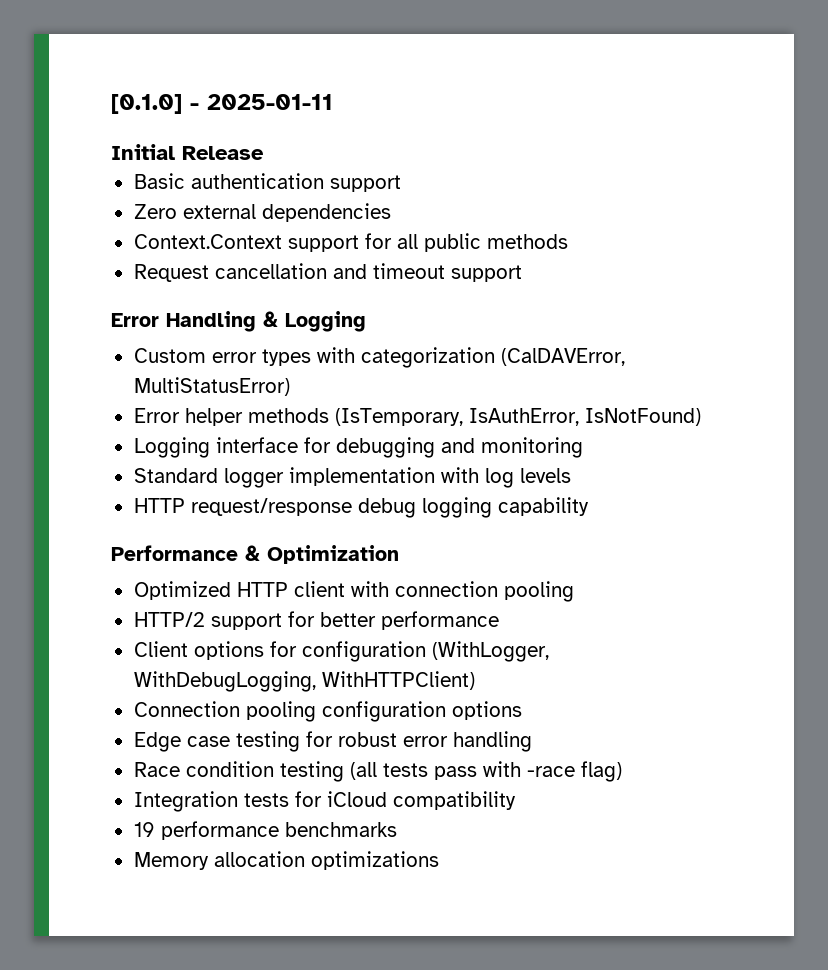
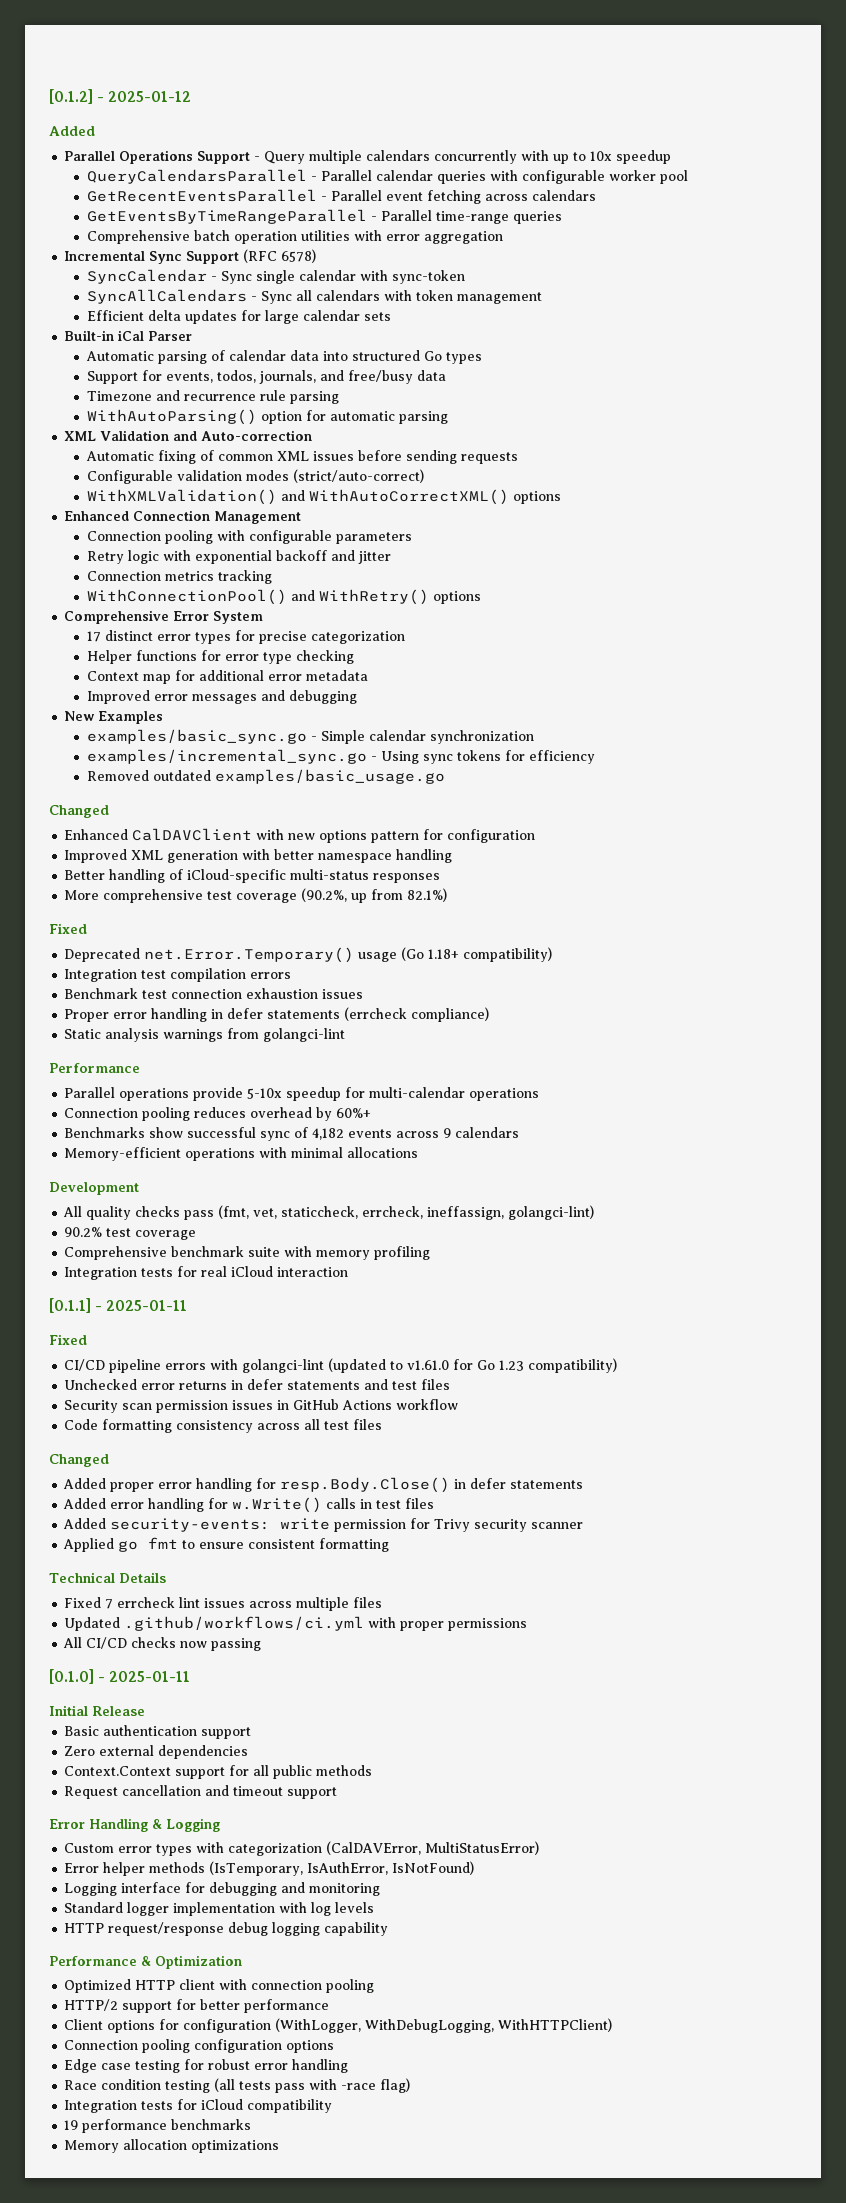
+ [0.1.2] - 2025-01-12
+ Added
+ Parallel Operations Support - Query multiple calendars concurrently with up to 10x speedup
+ QueryCalendarsParallel - Parallel calendar queries with configurable worker pool
+ GetRecentEventsParallel - Parallel event fetching across calendars
+ GetEventsByTimeRangeParallel - Parallel time-range queries
+ Comprehensive batch operation utilities with error aggregation
+ Incremental Sync Support (RFC 6578)
+ SyncCalendar - Sync single calendar with sync-token
+ SyncAllCalendars - Sync all calendars with token management
+ Efficient delta updates for large calendar sets
+ Built-in iCal Parser
+ Automatic parsing of calendar data into structured Go types
+ Support for events, todos, journals, and free/busy data
+ Timezone and recurrence rule parsing
+ WithAutoParsing() option for automatic parsing
+ XML Validation and Auto-correction
+ Automatic fixing of common XML issues before sending requests
+ Configurable validation modes (strict/auto-correct)
+ WithXMLValidation() and WithAutoCorrectXML() options
+ Enhanced Connection Management
+ Connection pooling with configurable parameters
+ Retry logic with exponential backoff and jitter
+ Connection metrics tracking
+ WithConnectionPool() and WithRetry() options
+ Comprehensive Error System
+ 17 distinct error types for precise categorization
+ Helper functions for error type checking
+ Context map for additional error metadata
+ Improved error messages and debugging
+ New Examples
+ examples/basic_sync.go - Simple calendar synchronization
+ examples/incremental_sync.go - Using sync tokens for efficiency
+ Removed outdated examples/basic_usage.go
+ Changed
+ Enhanced CalDAVClient with new options pattern for configuration
+ Improved XML generation with better namespace handling
+ Better handling of iCloud-specific multi-status responses
+ More comprehensive test coverage (90.2%, up from 82.1%)
+ Fixed
+ Deprecated net.Error.Temporary() usage (Go 1.18+ compatibility)
+ Integration test compilation errors
+ Benchmark test connection exhaustion issues
+ Proper error handling in defer statements (errcheck compliance)
+ Static analysis warnings from golangci-lint
+ Performance
+ Parallel operations provide 5-10x speedup for multi-calendar operations
+ Connection pooling reduces overhead by 60%+
+ Benchmarks show successful sync of 4,182 events across 9 calendars
+ Memory-efficient operations with minimal allocations
+ Development
+ All quality checks pass (fmt, vet, staticcheck, errcheck, ineffassign, golangci-lint)
+ 90.2% test coverage
+ Comprehensive benchmark suite with memory profiling
+ Integration tests for real iCloud interaction
+ [0.1.1] - 2025-01-11
+ Fixed
+ CI/CD pipeline errors with golangci-lint (updated to v1.61.0 for Go 1.23 compatibility)
+ Unchecked error returns in defer statements and test files
+ Security scan permission issues in GitHub Actions workflow
+ Code formatting consistency across all test files
+ Changed
+ Added proper error handling for resp.Body.Close() in defer statements
+ Added error handling for w.Write() calls in test files
+ Added security-events: write permission for Trivy security scanner
+ Applied go fmt to ensure consistent formatting
+ Technical Details
+ Fixed 7 errcheck lint issues across multiple files
+ Updated .github/workflows/ci.yml with proper permissions
+ All CI/CD checks now passing

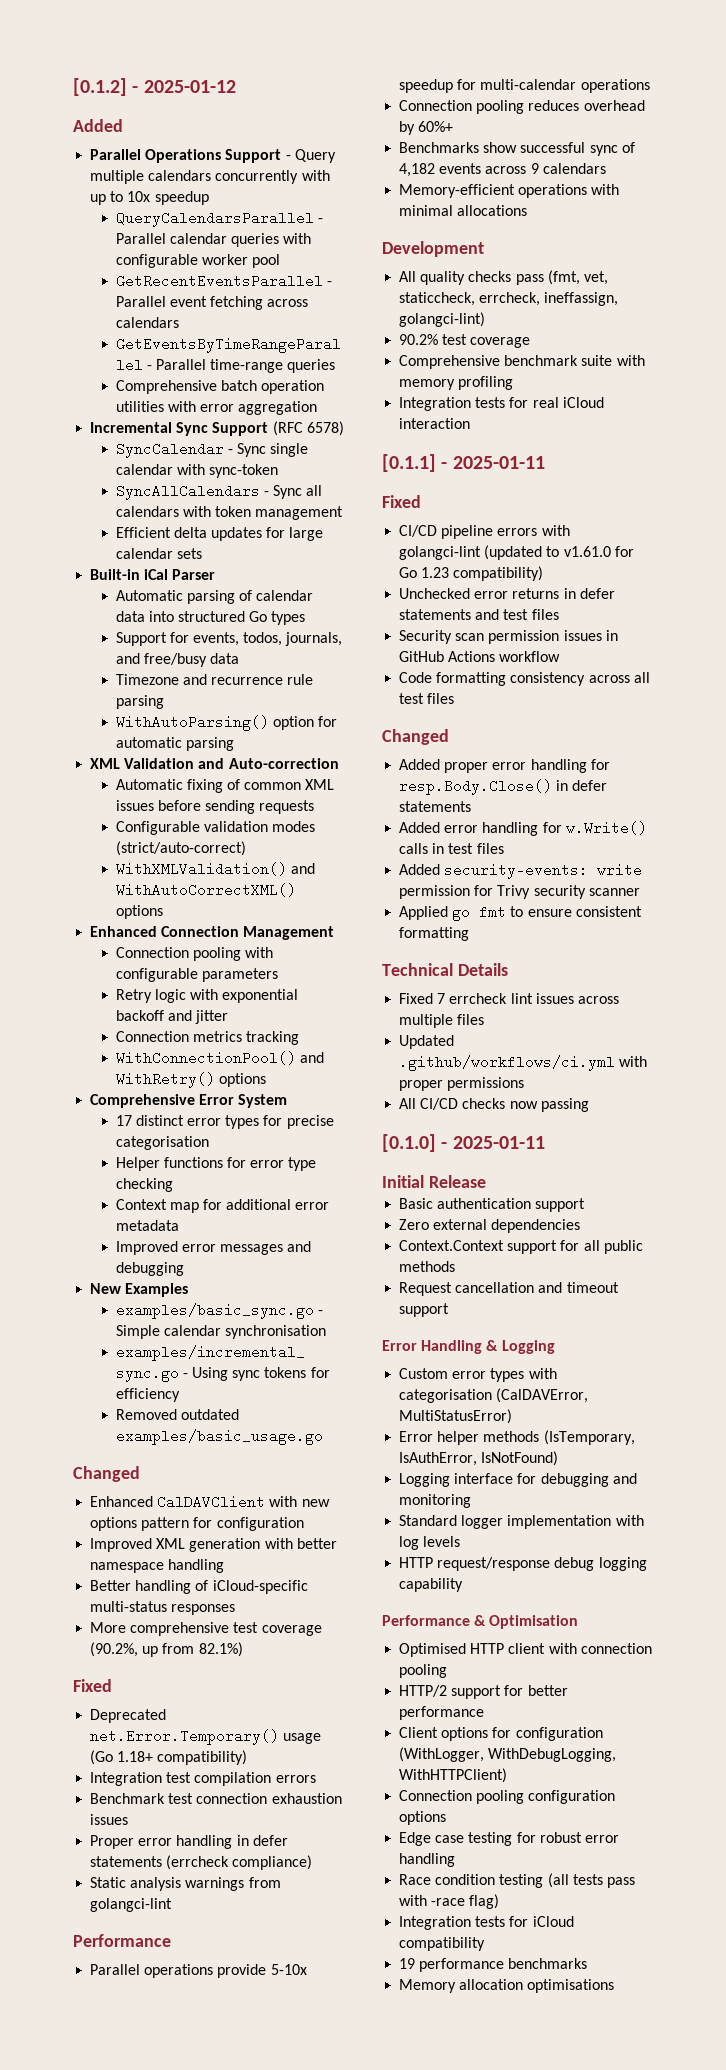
- 17 distinct error types for precise categorization
+ 17 distinct error types for precise categorisation
- examples/basic_sync.go - Simple calendar synchronization
+ examples/basic_sync.go - Simple calendar synchronisation
- Custom error types with categorization (CalDAVError, MultiStatusError)
+ Custom error types with categorisation (CalDAVError, MultiStatusError)
- Performance & Optimization
- Optimized HTTP client with connection pooling
+ Performance & Optimisation
+ Optimised HTTP client with connection pooling
- Memory allocation optimizations
+ Memory allocation optimisations

